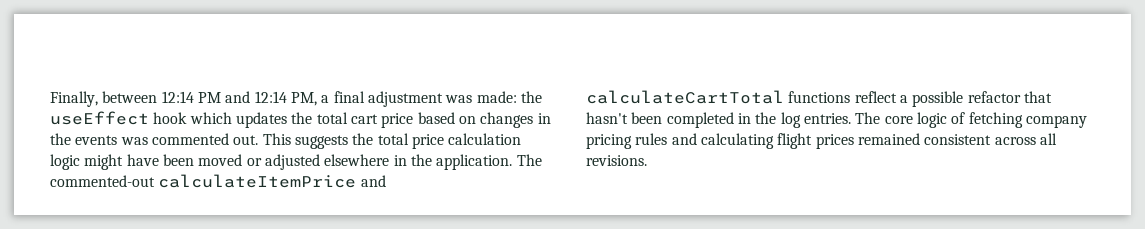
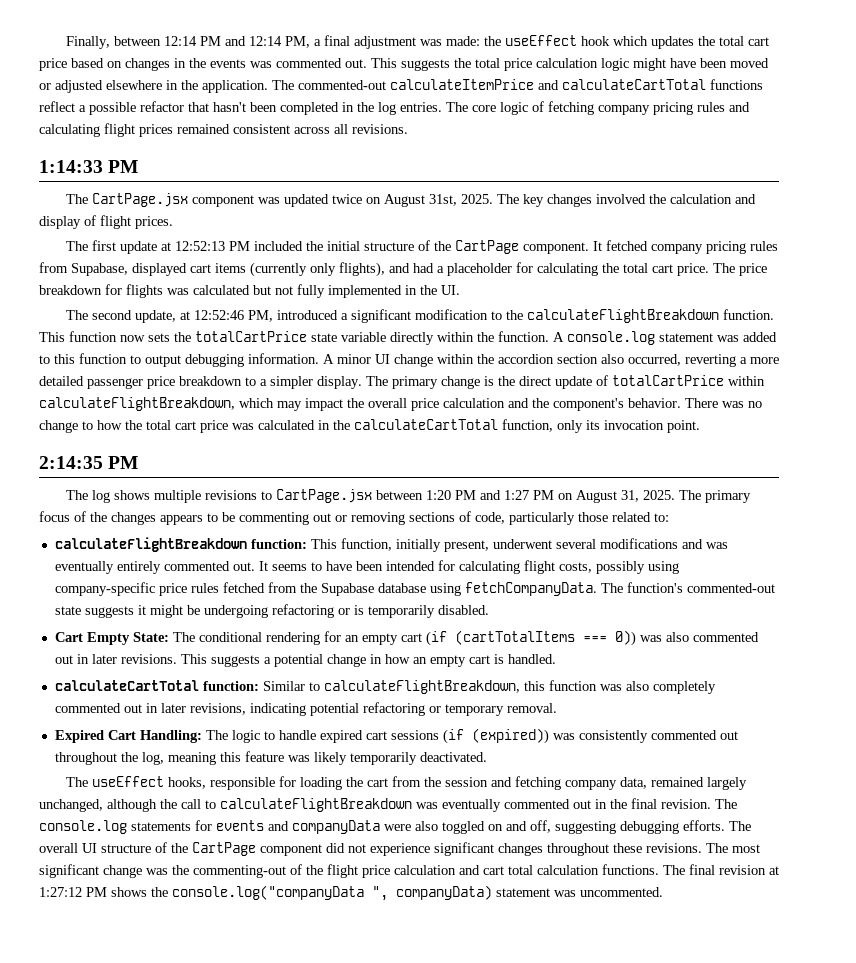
+ 1:14:33 PM
+ The CartPage.jsx component was updated twice on August 31st, 2025. The key changes involved the calculation and display of flight prices.
+ The first update at 12:52:13 PM included the initial structure of the CartPage component. It fetched company pricing rules from Supabase, displayed cart items (currently only flights), and had a placeholder for calculating the total cart price. The price breakdown for flights was calculated but not fully implemented in the UI.
+ The second update, at 12:52:46 PM, introduced a significant modification to the calculateFlightBreakdown function. This function now sets the totalCartPrice state variable directly within the function. A console.log statement was added to this function to output debugging information. A minor UI change within the accordion section also occurred, reverting a more detailed passenger price breakdown to a simpler display. The primary change is the direct update of totalCartPrice within calculateFlightBreakdown, which may impact the overall price calculation and the component's behavior. There was no change to how the total cart price was calculated in the calculateCartTotal function, only its invocation point.
+ 2:14:35 PM
+ The log shows multiple revisions to CartPage.jsx between 1:20 PM and 1:27 PM on August 31, 2025. The primary focus of the changes appears to be commenting out or removing sections of code, particularly those related to:
+ calculateFlightBreakdown function: This function, initially present, underwent several modifications and was eventually entirely commented out. It seems to have been intended for calculating flight costs, possibly using company-specific price rules fetched from the Supabase database using fetchCompanyData. The function's commented-out state suggests it might be undergoing refactoring or is temporarily disabled.
+ Cart Empty State: The conditional rendering for an empty cart (if (cartTotalItems === 0)) was also commented out in later revisions. This suggests a potential change in how an empty cart is handled.
+ calculateCartTotal function: Similar to calculateFlightBreakdown, this function was also completely commented out in later revisions, indicating potential refactoring or temporary removal.
+ Expired Cart Handling: The logic to handle expired cart sessions (if (expired)) was consistently commented out throughout the log, meaning this feature was likely temporarily deactivated.
+ The useEffect hooks, responsible for loading the cart from the session and fetching company data, remained largely unchanged, although the call to calculateFlightBreakdown was eventually commented out in the final revision. The console.log statements for events and companyData were also toggled on and off, suggesting debugging efforts. The overall UI structure of the CartPage component did not experience significant changes throughout these revisions. The most significant change was the commenting-out of the flight price calculation and cart total calculation functions. The final revision at 1:27:12 PM shows the console.log("companyData ", companyData) statement was uncommented.

